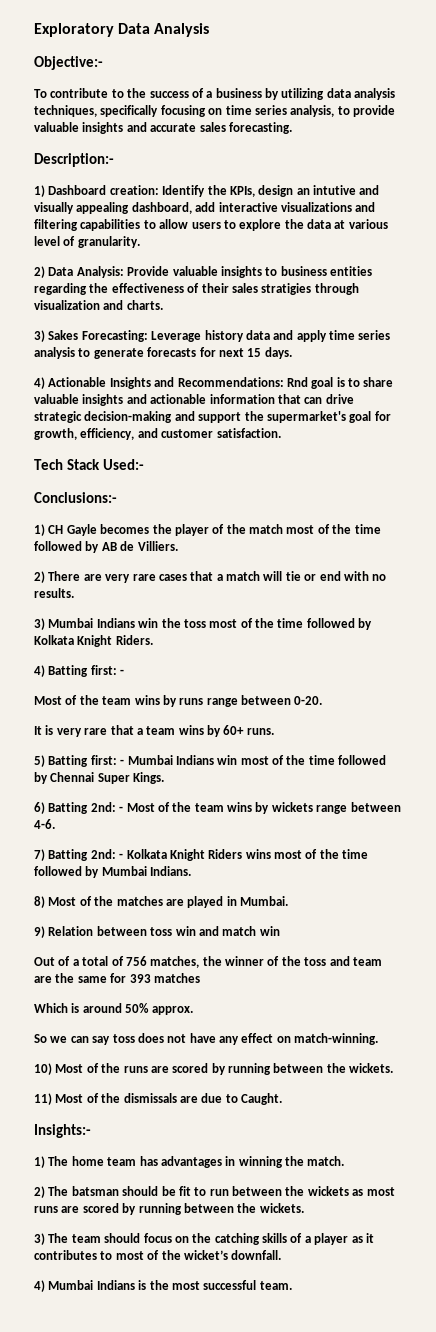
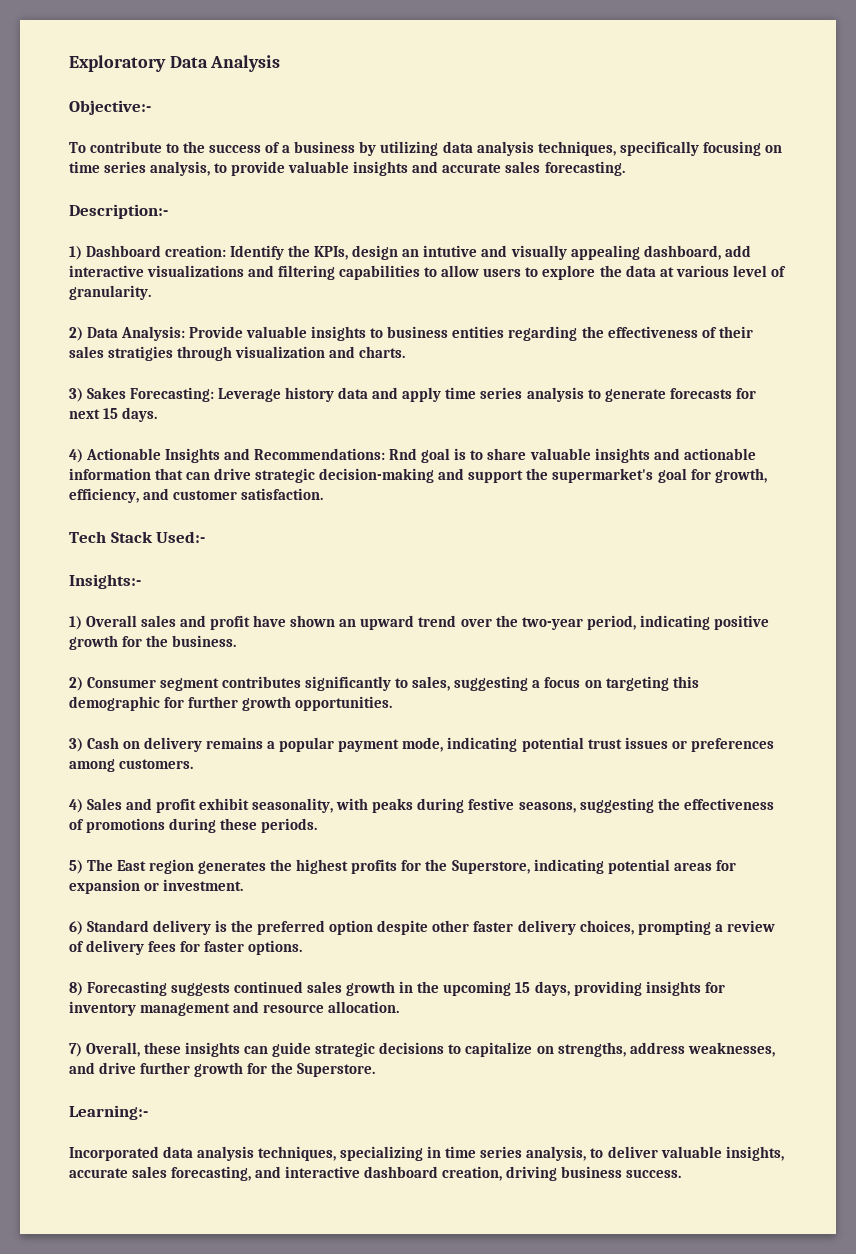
- Conclusions:-
- 1) CH Gayle becomes the player of the match most of the time followed by AB de Villiers.
- 2) There are very rare cases that a match will tie or end with no results.
- 3) Mumbai Indians win the toss most of the time followed by Kolkata Knight Riders.
- 4) Batting first: -
- Most of the team wins by runs range between 0-20.
- It is very rare that a team wins by 60+ runs.
- 5) Batting first: - Mumbai Indians win most of the time followed by Chennai Super Kings.
- 6) Batting 2nd: - Most of the team wins by wickets range between 4-6.
- 7) Batting 2nd: - Kolkata Knight Riders wins most of the time followed by Mumbai Indians.
- 8) Most of the matches are played in Mumbai.
- 9) Relation between toss win and match win
- Out of a total of 756 matches, the winner of the toss and team are the same for 393 matches
- Which is around 50% approx.
- So we can say toss does not have any effect on match-winning.
- 10) Most of the runs are scored by running between the wickets.
- 11) Most of the dismissals are due to Caught.
  Insights:-
- 1) The home team has advantages in winning the match.
- 2) The batsman should be fit to run between the wickets as most runs are scored by running between the wickets.
- 3) The team should focus on the catching skills of a player as it contributes to most of the wicket’s downfall.
- 4) Mumbai Indians is the most successful team.
+ 1) Overall sales and profit have shown an upward trend over the two-year period, indicating positive growth for the business.
+ 2) Consumer segment contributes significantly to sales, suggesting a focus on targeting this demographic for further growth opportunities.
+ 3) Cash on delivery remains a popular payment mode, indicating potential trust issues or preferences among customers.
+ 4) Sales and profit exhibit seasonality, with peaks during festive seasons, suggesting the effectiveness of promotions during these periods.
+ 5) The East region generates the highest profits for the Superstore, indicating potential areas for expansion or investment.
+ 6) Standard delivery is the preferred option despite other faster delivery choices, prompting a review of delivery fees for faster options.
+ 8) Forecasting suggests continued sales growth in the upcoming 15 days, providing insights for inventory management and resource allocation.
+ 7) Overall, these insights can guide strategic decisions to capitalize on strengths, address weaknesses, and drive further growth for the Superstore.
+ Learning:-
+ Incorporated data analysis techniques, specializing in time series analysis, to deliver valuable insights, accurate sales forecasting, and interactive dashboard creation, driving business success.

